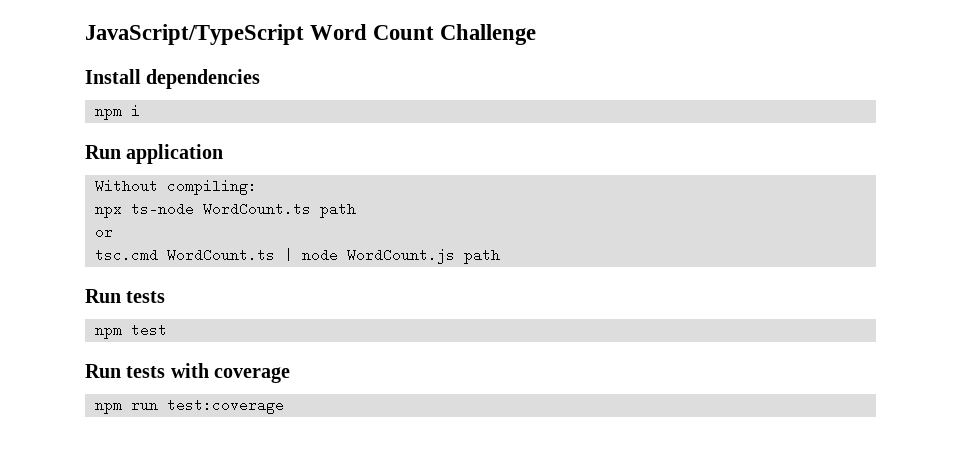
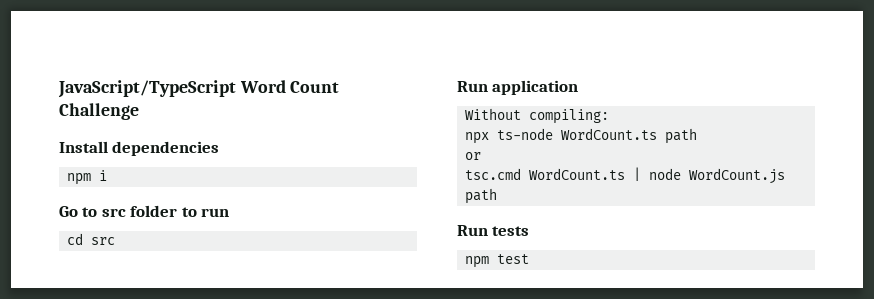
+ Go to src folder to run
+ cd src
- Run tests with coverage
- npm run test:coverage

